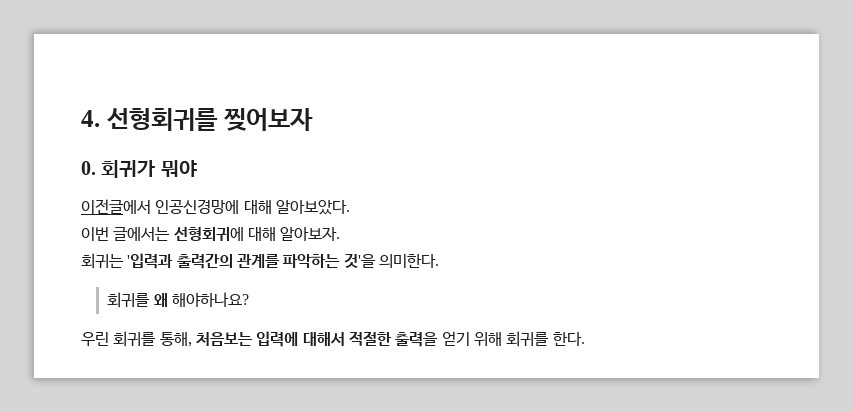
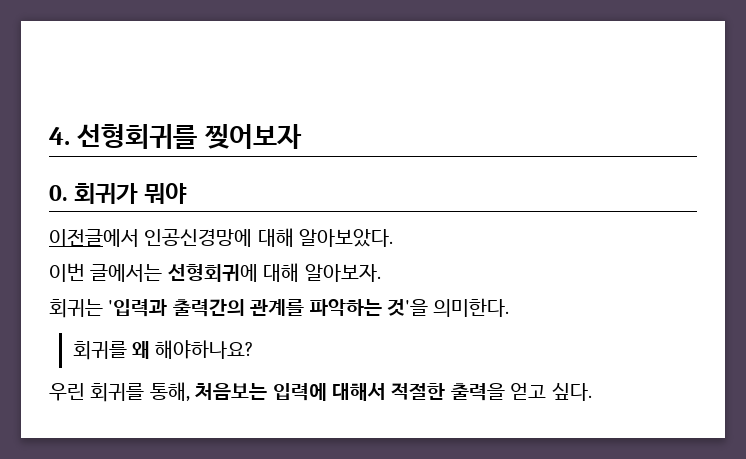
- 우린 회귀를 통해, 처음보는 입력에 대해서 적절한 출력을 얻기 위해 회귀를 한다.
+ 우린 회귀를 통해, 처음보는 입력에 대해서 적절한 출력을 얻고 싶다.

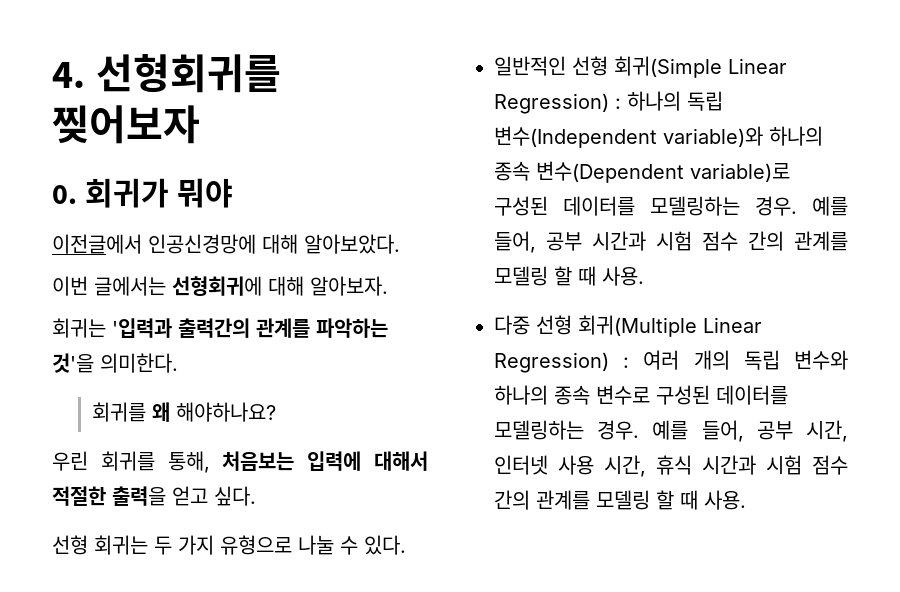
+ 선형 회귀는 두 가지 유형으로 나눌 수 있다.
+ 일반적인 선형 회귀(Simple Linear Regression) : 하나의 독립 변수(Independent variable)와 하나의 종속 변수(Dependent variable)로 구성된 데이터를 모델링하는 경우. 예를 들어, 공부 시간과 시험 점수 간의 관계를 모델링 할 때 사용.
+ 다중 선형 회귀(Multiple Linear Regression) : 여러 개의 독립 변수와 하나의 종속 변수로 구성된 데이터를 모델링하는 경우. 예를 들어, 공부 시간, 인터넷 사용 시간, 휴식 시간과 시험 점수 간의 관계를 모델링 할 때 사용.

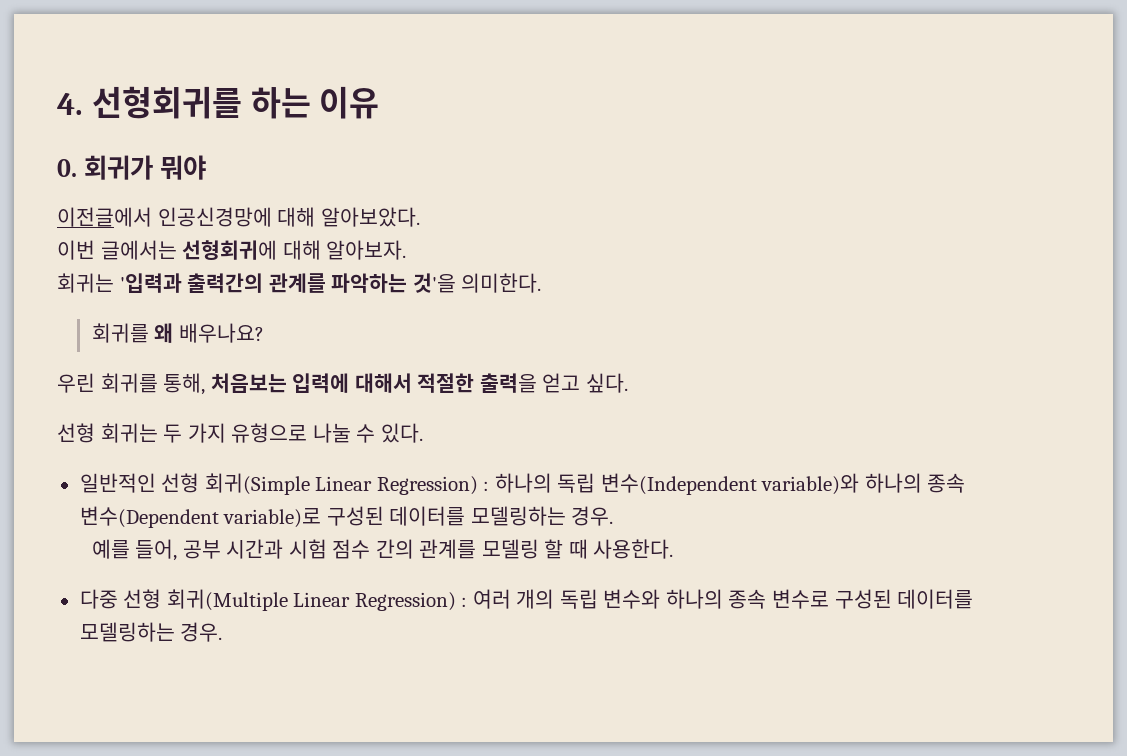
- 4. 선형회귀를 찢어보자
+ 4. 선형회귀를 하는 이유
- 회귀를 왜 해야하나요?
+ 회귀를 왜 배우나요?
- 일반적인 선형 회귀(Simple Linear Regression) : 하나의 독립 변수(Independent variable)와 하나의 종속 변수(Dependent variable)로 구성된 데이터를 모델링하는 경우. 예를 들어, 공부 시간과 시험 점수 간의 관계를 모델링 할 때 사용.
+ 일반적인 선형 회귀(Simple Linear Regression) : 하나의 독립 변수(Independent variable)와 하나의 종속 변수(Dependent variable)로 구성된 데이터를 모델링하는 경우.
+ 예를 들어, 공부 시간과 시험 점수 간의 관계를 모델링 할 때 사용한다.
- 예를 들어, 공부 시간, 인터넷 사용 시간, 휴식 시간과 시험 점수 간의 관계를 모델링 할 때 사용.

